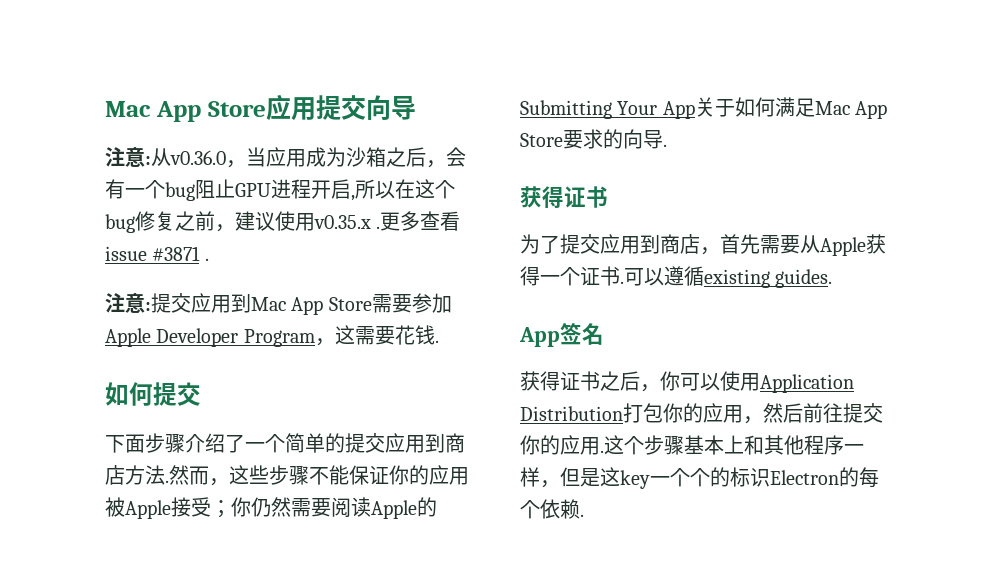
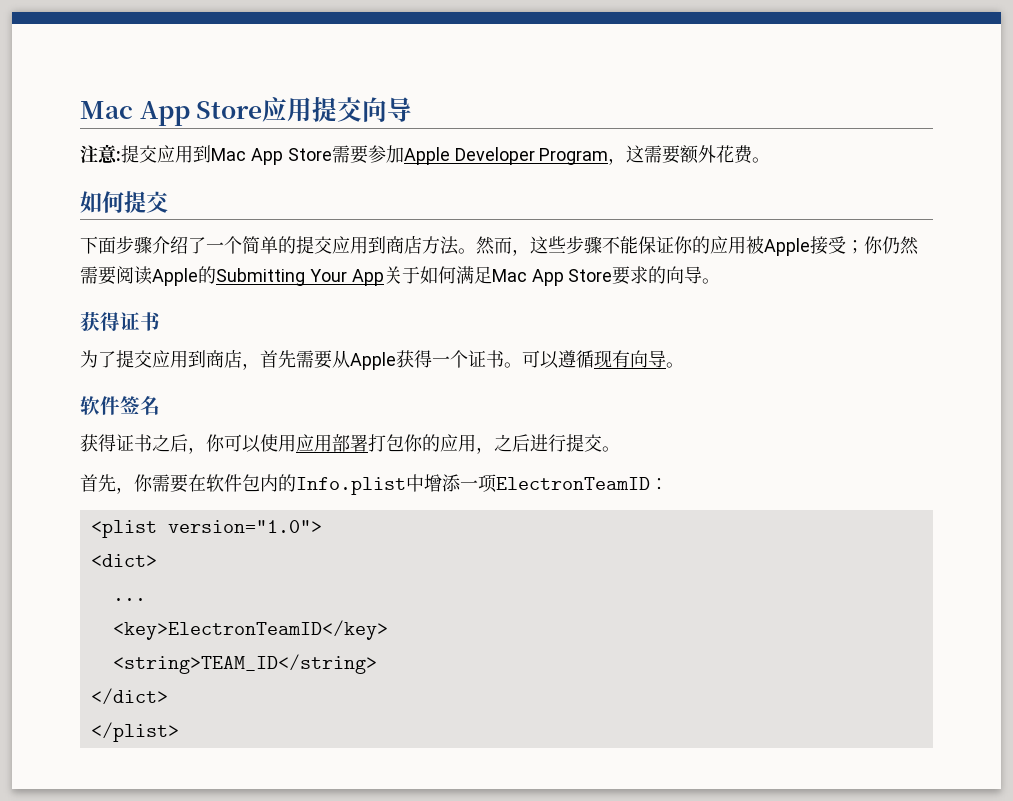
- 注意:从v0.36.0，当应用成为沙箱之后，会有一个bug阻止GPU进程开启,所以在这个bug修复之前，建议使用v0.35.x .更多查看issue #3871 .
- 注意:提交应用到Mac App Store需要参加Apple Developer Program，这需要花钱.
+ 注意:提交应用到Mac App Store需要参加Apple Developer Program，这需要额外花费。
- 下面步骤介绍了一个简单的提交应用到商店方法.
+ 下面步骤介绍了一个简单的提交应用到商店方法。
- 然而，这些步骤不能保证你的应用被Apple接受；你仍然需要阅读Apple的Submitting Your App关于如何满足Mac App Store要求的向导.
+ 然而，这些步骤不能保证你的应用被Apple接受；你仍然需要阅读Apple的Submitting Your App关于如何满足Mac App Store要求的向导。
- 为了提交应用到商店，首先需要从Apple获得一个证书.
+ 为了提交应用到商店，首先需要从Apple获得一个证书。
- 可以遵循existing guides.
- App签名
+ 可以遵循现有向导。
+ 软件签名
- 获得证书之后，你可以使用Application Distribution打包你的应用，然后前往提交你的应用.这个步骤基本上和其他程序一样，但是这key一个个的标识Electron的每个依赖.
+ 获得证书之后，你可以使用应用部署打包你的应用，之后进行提交。
+ 首先，你需要在软件包内的Info.plist中增添一项ElectronTeamID：
+ <plist version="1.0">
+ <dict>
+ ...
+ <key>ElectronTeamID</key>
+ <string>TEAM_ID</string>
+ </dict>
+ </plist>

